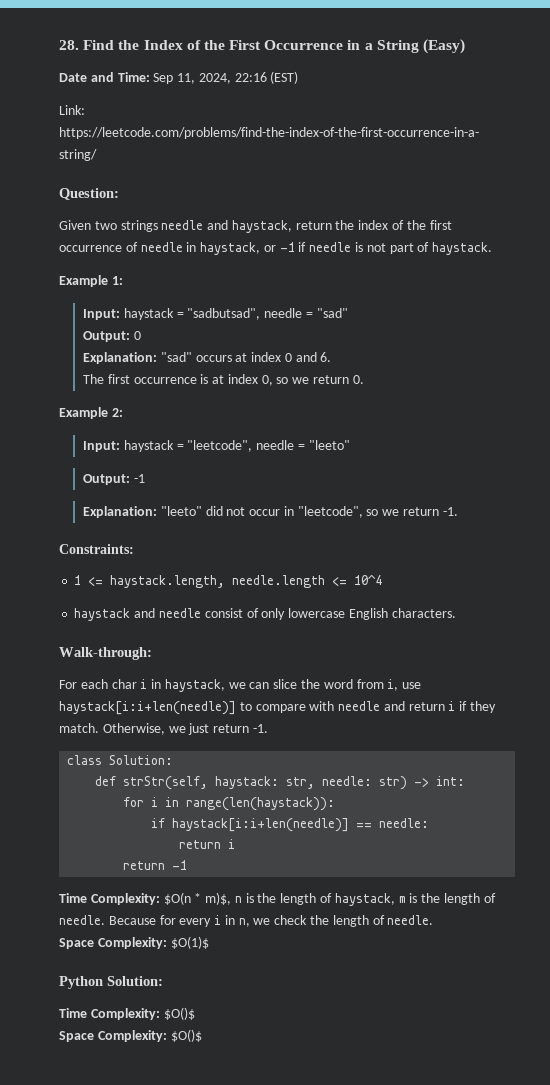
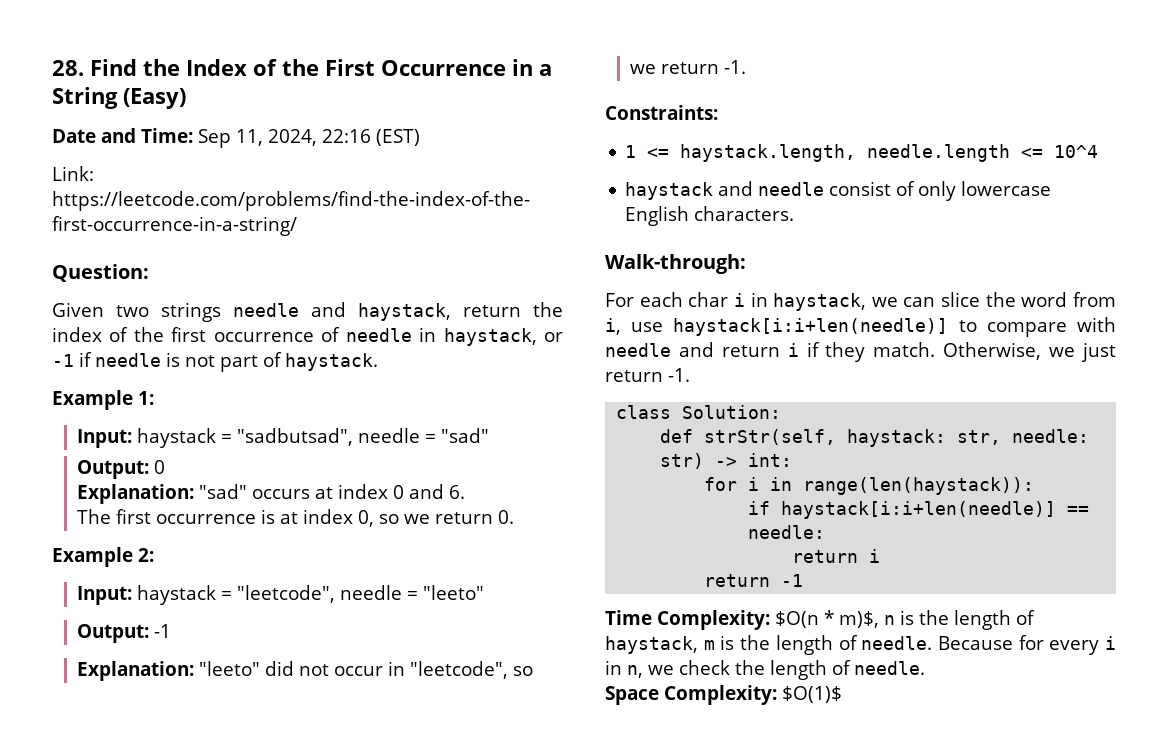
- Python Solution:
- Time Complexity: $O()$
- Space Complexity: $O()$

